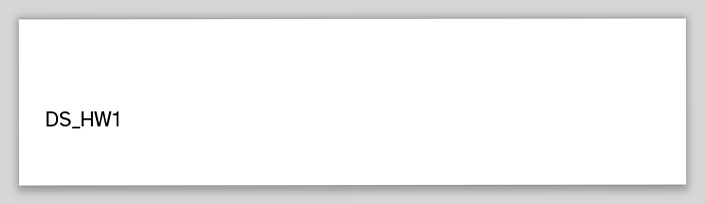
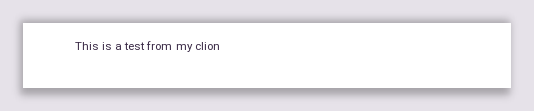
- DS_HW1
+ This is a test from my clion

